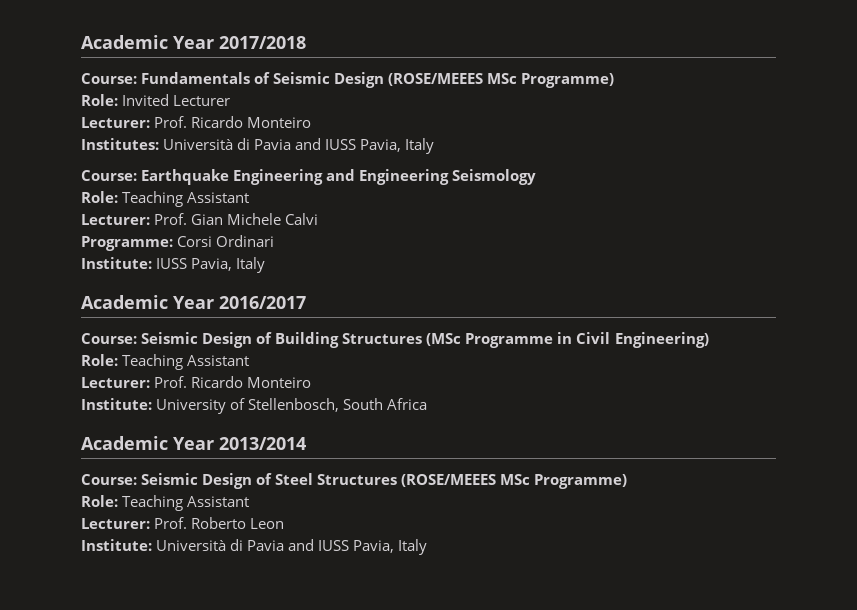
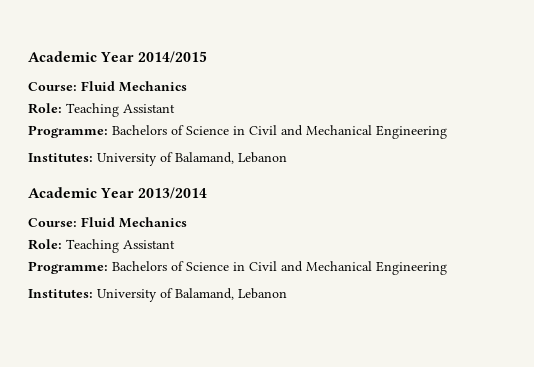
- Academic Year 2017/2018
- Course: Fundamentals of Seismic Design (ROSE/MEEES MSc Programme)
- Role: Invited Lecturer
- Lecturer: Prof. Ricardo Monteiro
- Institutes: Università di Pavia and IUSS Pavia, Italy
- Course: Earthquake Engineering and Engineering Seismology
+ Academic Year 2014/2015
+ Course: Fluid Mechanics
  Role: Teaching Assistant
- Lecturer: Prof. Gian Michele Calvi
- Programme: Corsi Ordinari
- Institute: IUSS Pavia, Italy
- Academic Year 2016/2017
- Course: Seismic Design of Building Structures (MSc Programme in Civil Engineering)
+ Programme: Bachelors of Science in Civil and Mechanical Engineering
+ Institutes: University of Balamand, Lebanon
+ Academic Year 2013/2014
+ Course: Fluid Mechanics
  Role: Teaching Assistant
- Lecturer: Prof. Ricardo Monteiro
- Institute: University of Stellenbosch, South Africa
- Academic Year 2013/2014
- Course: Seismic Design of Steel Structures (ROSE/MEEES MSc Programme)
- Role: Teaching Assistant
- Lecturer: Prof. Roberto Leon
- Institute: Università di Pavia and IUSS Pavia, Italy
+ Programme: Bachelors of Science in Civil and Mechanical Engineering
+ Institutes: University of Balamand, Lebanon

